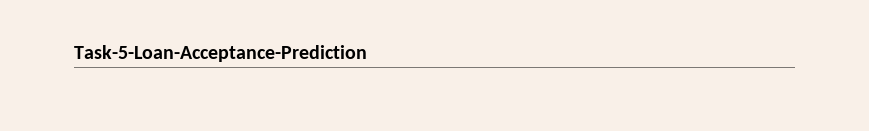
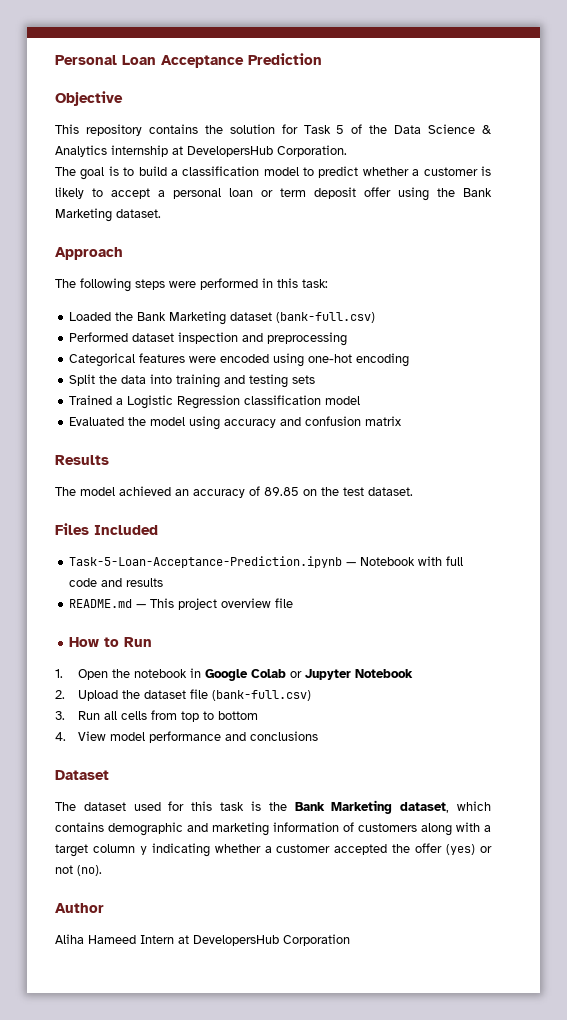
- Task-5-Loan-Acceptance-Prediction
+ Personal Loan Acceptance Prediction
+ Objective
+ This repository contains the solution for Task 5 of the Data Science & Analytics internship at DevelopersHub Corporation.
+ The goal is to build a classification model to predict whether a customer is likely to accept a personal loan or term deposit offer using the Bank Marketing dataset.
+ Approach
+ The following steps were performed in this task:
+ Loaded the Bank Marketing dataset (bank-full.csv)
+ Performed dataset inspection and preprocessing
+ Categorical features were encoded using one-hot encoding
+ Split the data into training and testing sets
+ Trained a Logistic Regression classification model
+ Evaluated the model using accuracy and confusion matrix
+ Results
+ The model achieved an accuracy of 89.85 on the test dataset.
+ Files Included
+ Task-5-Loan-Acceptance-Prediction.ipynb — Notebook with full code and results
+ README.md — This project overview file
+ How to Run
+ 1. Open the notebook in Google Colab or Jupyter Notebook
+ 2. Upload the dataset file (bank-full.csv)
+ 3. Run all cells from top to bottom
+ 4. View model performance and conclusions
+ Dataset
+ The dataset used for this task is the Bank Marketing dataset, which contains demographic and marketing information of customers along with a target column y indicating whether a customer accepted the offer (yes) or not (no).
+ Author
+ Aliha Hameed Intern at DevelopersHub Corporation

